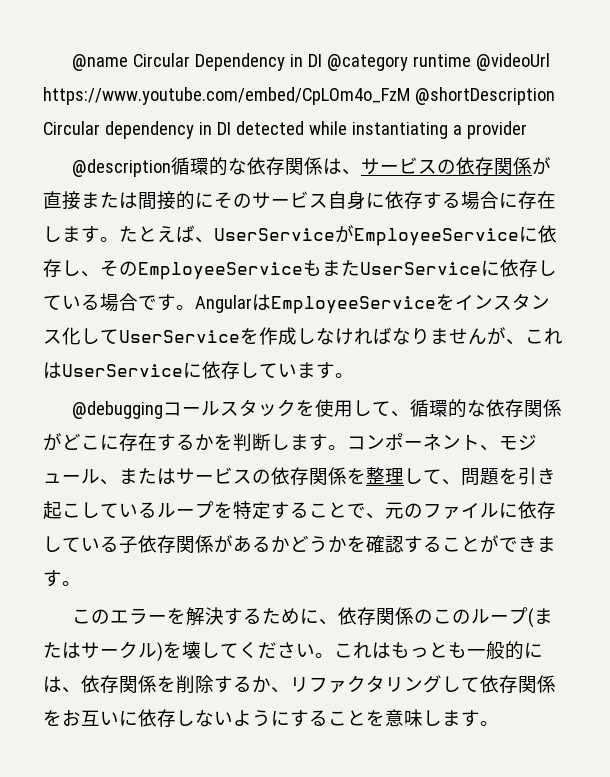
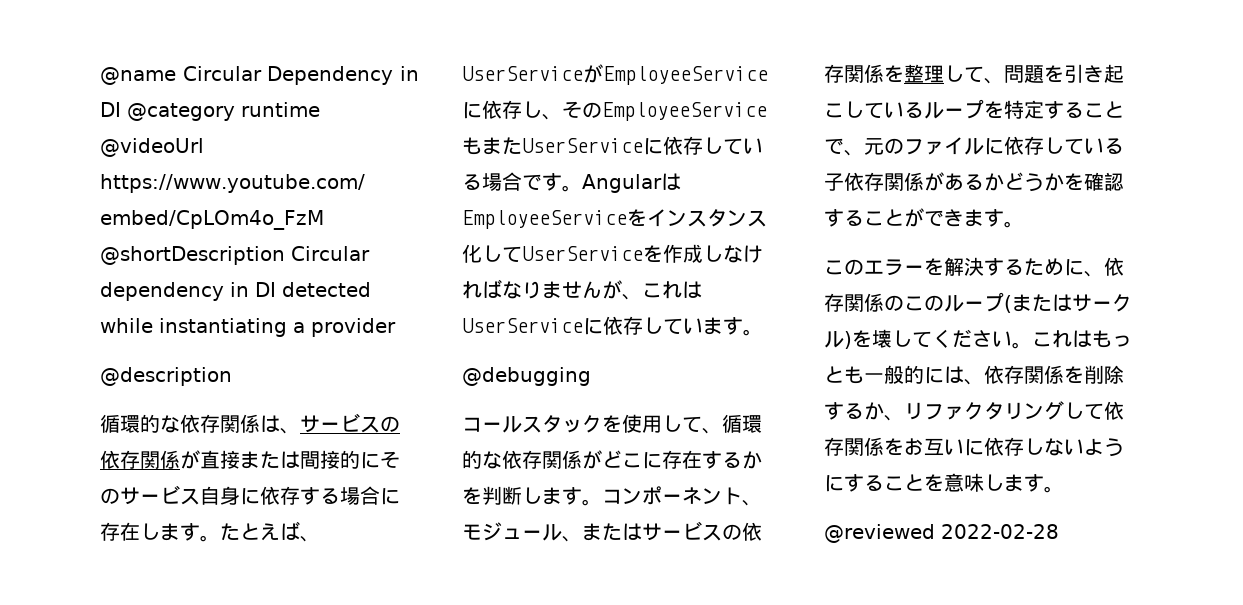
- @description循環的な依存関係は、サービスの依存関係が直接または間接的にそのサービス自身に依存する場合に存在します。
+ @description
+ 循環的な依存関係は、サービスの依存関係が直接または間接的にそのサービス自身に依存する場合に存在します。
- @debuggingコールスタックを使用して、循環的な依存関係がどこに存在するかを判断します。
+ @debugging
+ コールスタックを使用して、循環的な依存関係がどこに存在するかを判断します。
+ @reviewed 2022-02-28

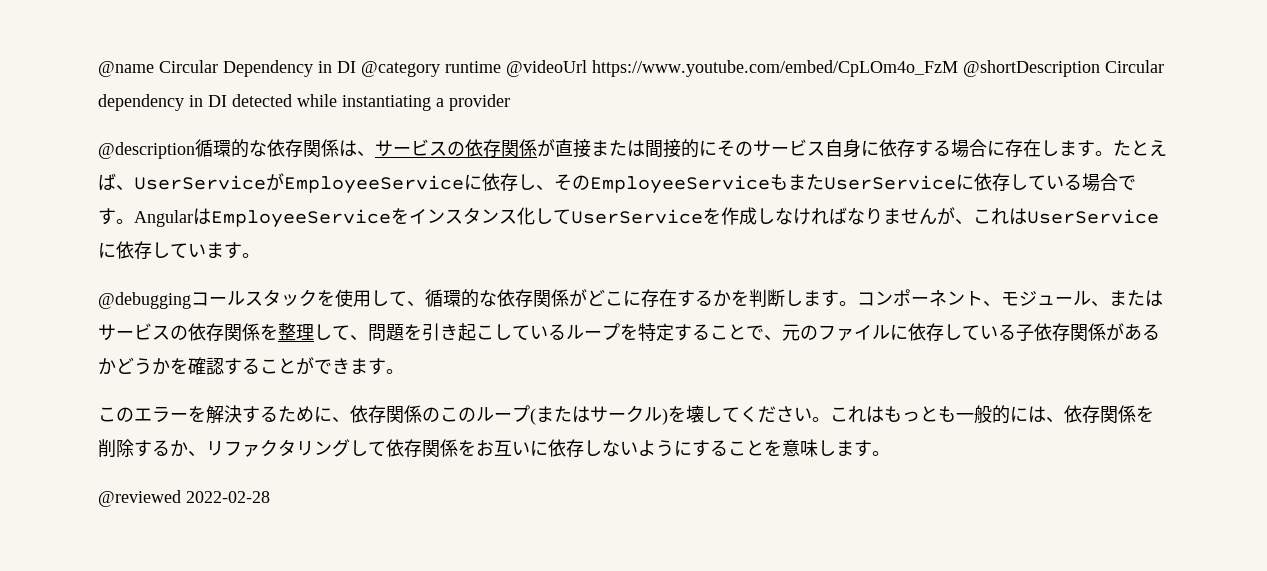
- @description
- 循環的な依存関係は、サービスの依存関係が直接または間接的にそのサービス自身に依存する場合に存在します。
+ @description循環的な依存関係は、サービスの依存関係が直接または間接的にそのサービス自身に依存する場合に存在します。
- @debugging
- コールスタックを使用して、循環的な依存関係がどこに存在するかを判断します。
+ @debuggingコールスタックを使用して、循環的な依存関係がどこに存在するかを判断します。

